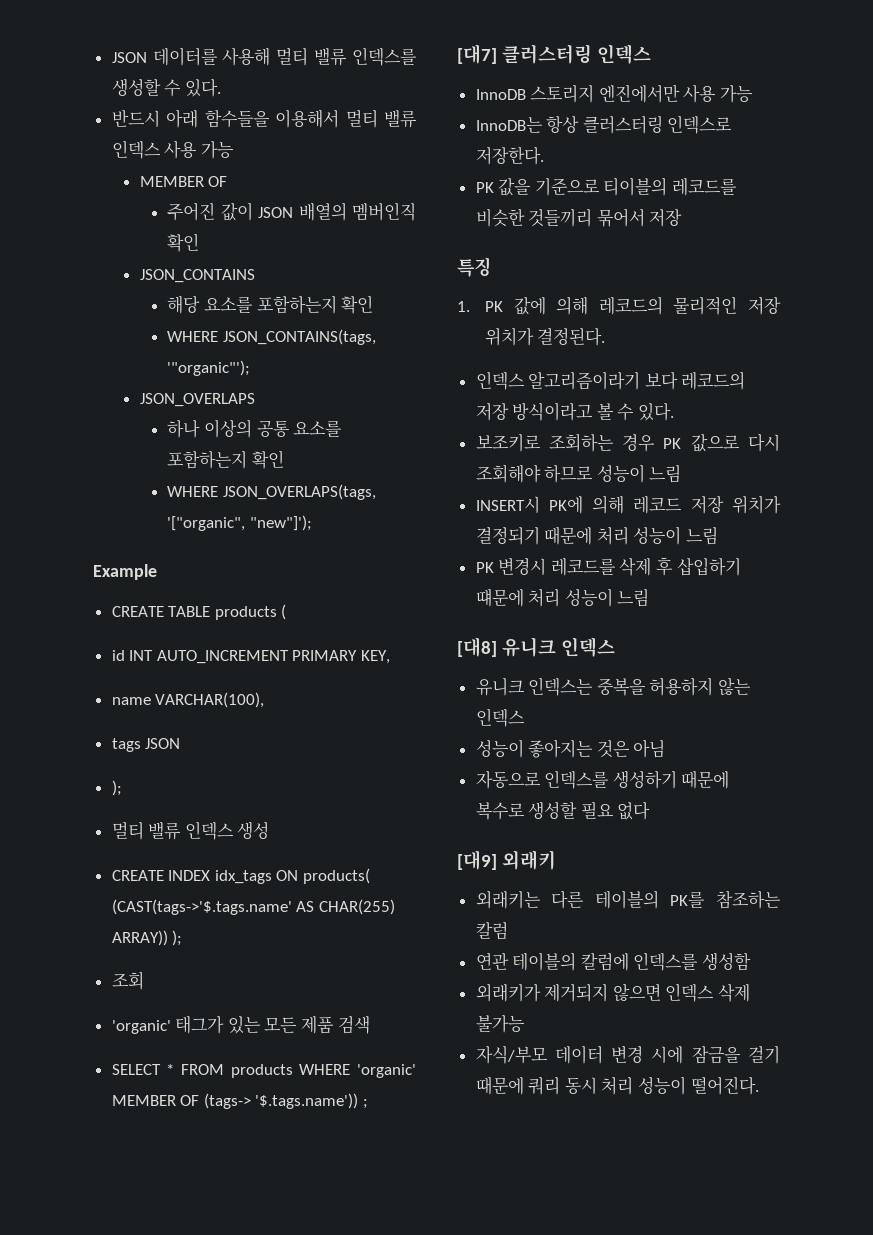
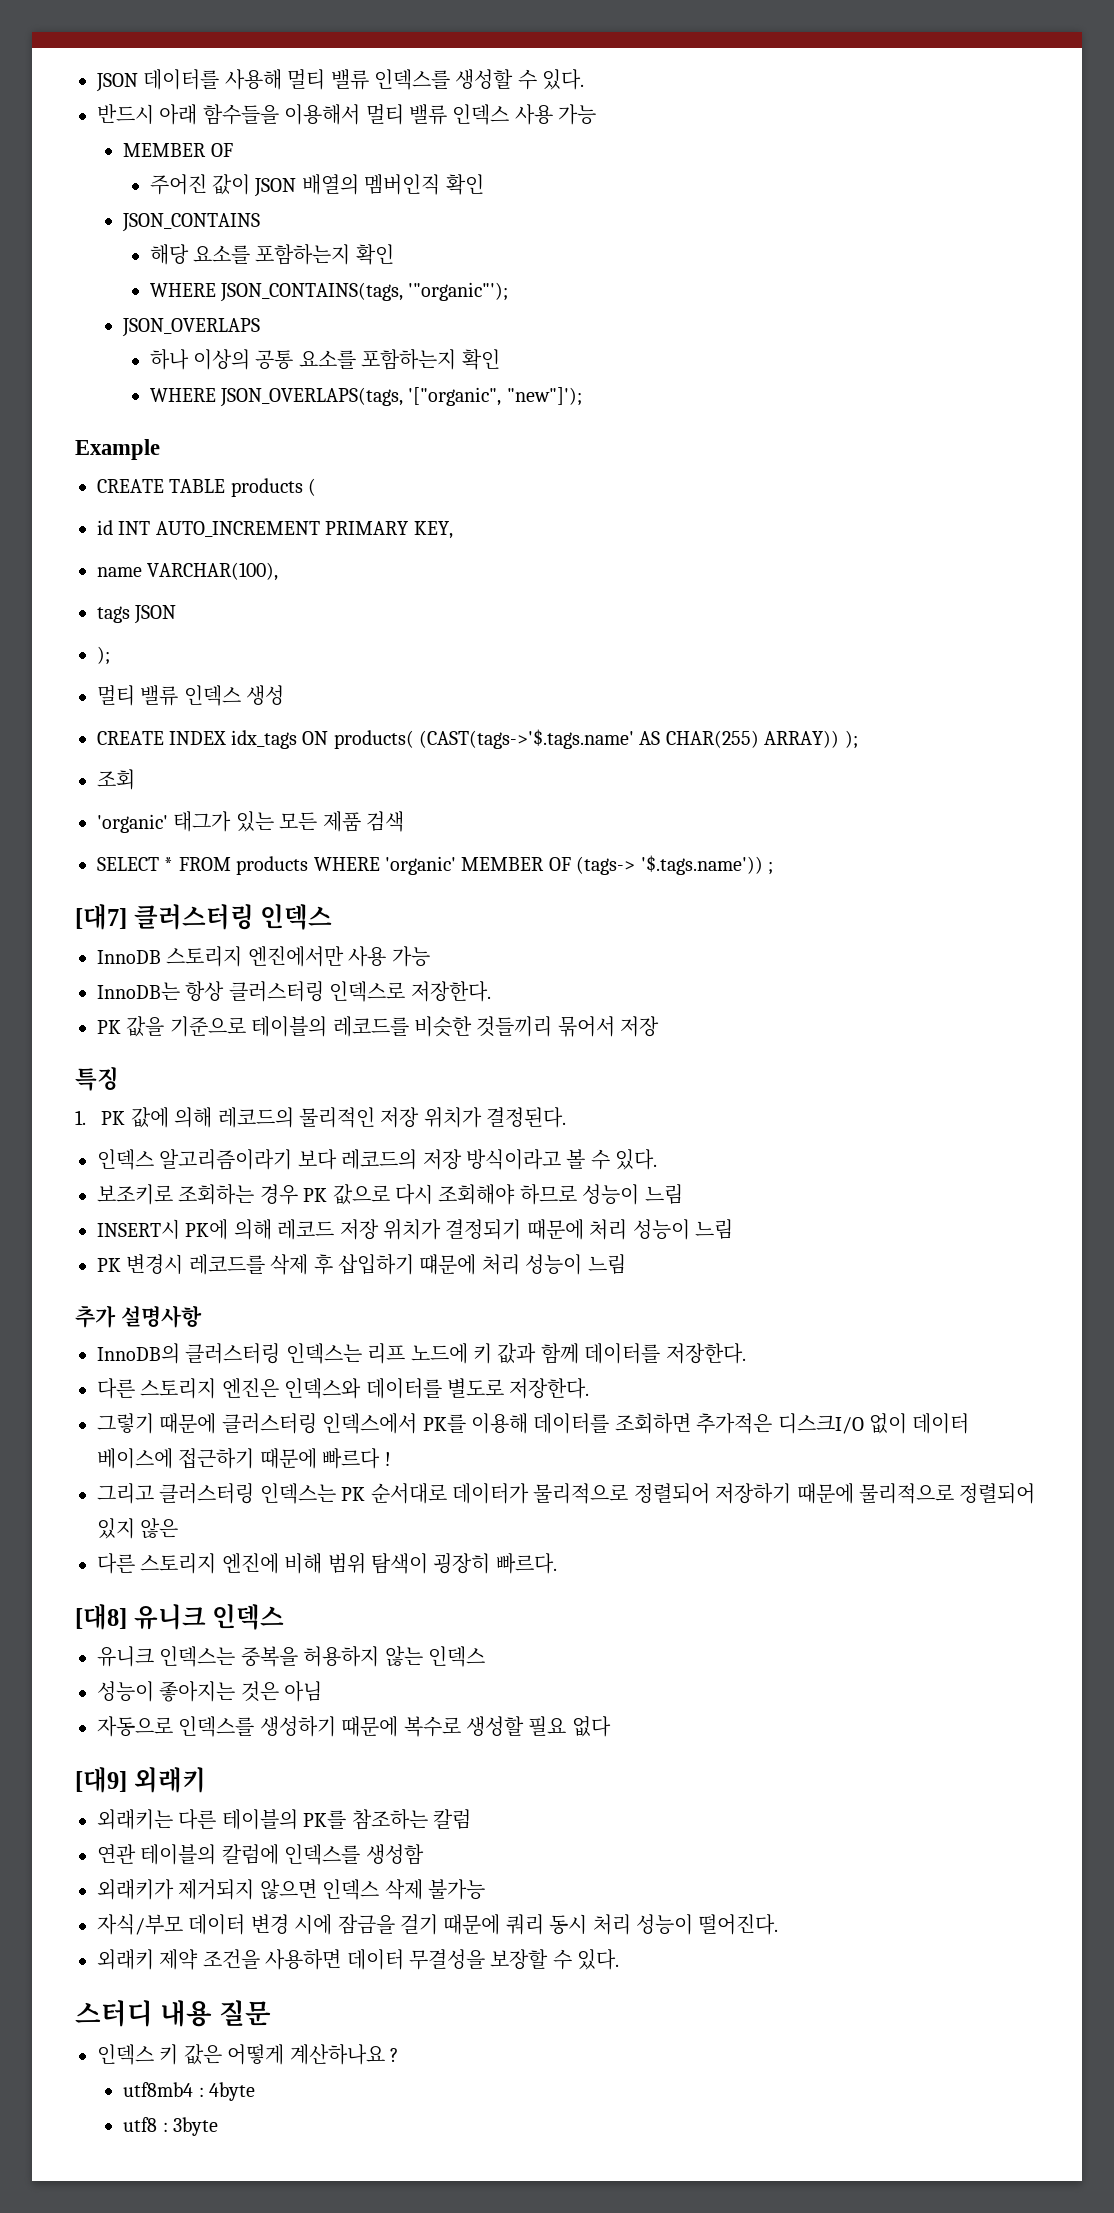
- PK 값을 기준으로 티이블의 레코드를 비슷한 것들끼리 묶어서 저장
+ PK 값을 기준으로 테이블의 레코드를 비슷한 것들끼리 묶어서 저장
+ 추가 설명사항
+ InnoDB의 클러스터링 인덱스는 리프 노드에 키 값과 함께 데이터를 저장한다.
+ 다른 스토리지 엔진은 인덱스와 데이터를 별도로 저장한다.
+ 그렇기 때문에 클러스터링 인덱스에서 PK를 이용해 데이터를 조회하면 추가적은 디스크I/O 없이 데이터 베이스에 접근하기 때문에 빠르다 !
+ 그리고 클러스터링 인덱스는 PK 순서대로 데이터가 물리적으로 정렬되어 저장하기 때문에 물리적으로 정렬되어 있지 않은
+ 다른 스토리지 엔진에 비해 범위 탐색이 굉장히 빠르다.
+ 외래키 제약 조건을 사용하면 데이터 무결성을 보장할 수 있다.
+ 스터디 내용 질문
+ 인덱스 키 값은 어떻게 계산하나요 ?
+ utf8mb4 : 4byte
+ utf8 : 3byte

